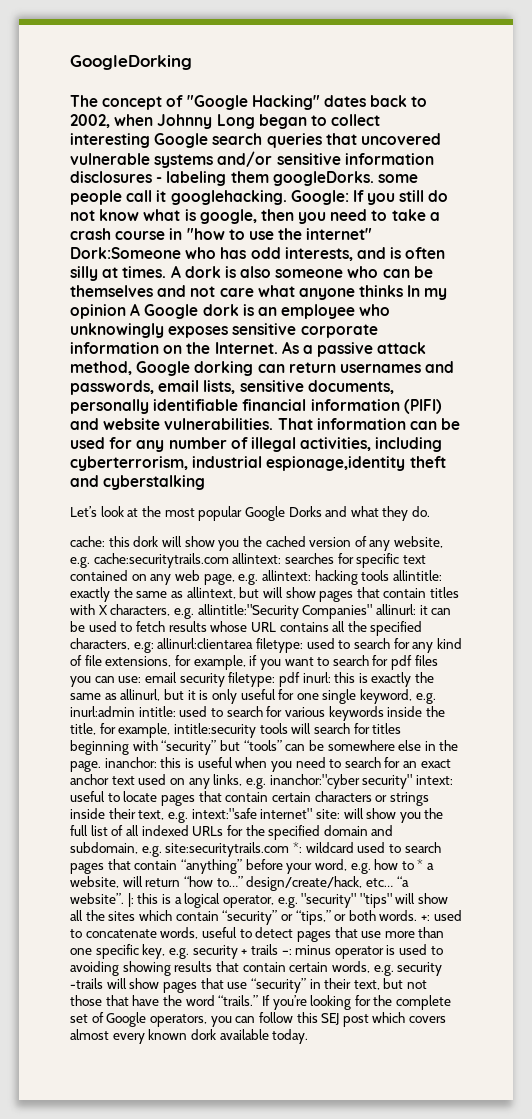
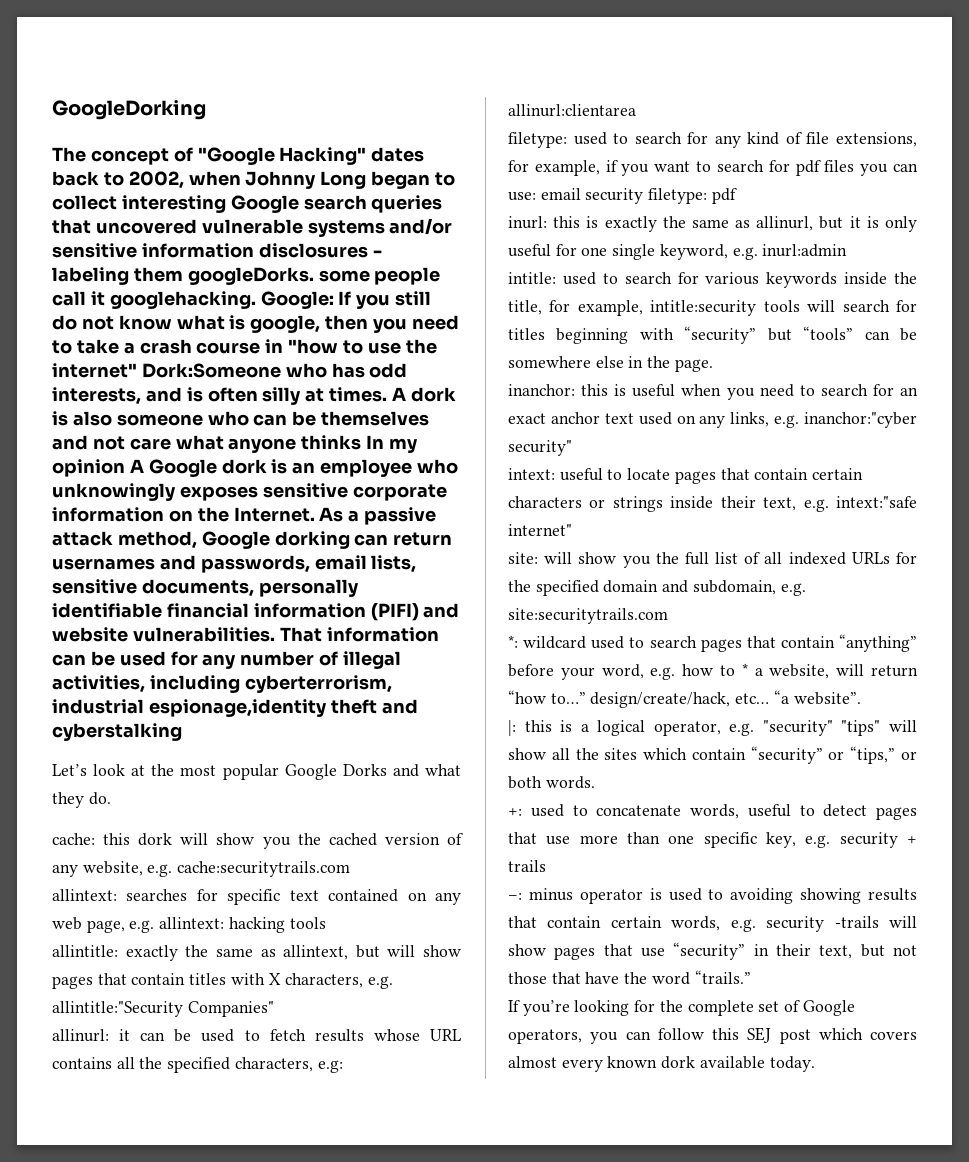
- this dork will show you the cached version of any website, e.g. cache:securitytrails.com allintext:
+ this dork will show you the cached version of any website, e.g. cache:securitytrails.com
+ allintext:
- hacking tools allintitle:
+ hacking tools
+ allintitle:
- exactly the same as allintext, but will show pages that contain titles with X characters, e.g. allintitle:"Security Companies" allinurl:
+ exactly the same as allintext, but will show pages that contain titles with X characters, e.g. allintitle:"Security Companies"
+ allinurl:
- allinurl:clientarea filetype:
+ allinurl:clientarea
+ filetype:
- email security filetype: pdf inurl:
+ email security filetype: pdf
+ inurl:
- this is exactly the same as allinurl, but it is only useful for one single keyword, e.g. inurl:admin intitle:
+ this is exactly the same as allinurl, but it is only useful for one single keyword, e.g. inurl:admin
+ intitle:
- used to search for various keywords inside the title, for example, intitle:security tools will search for titles beginning with “security” but “tools” can be somewhere else in the page. inanchor:
+ used to search for various keywords inside the title, for example, intitle:security tools will search for titles beginning with “security” but “tools” can be somewhere else in the page.
+ inanchor:
- this is useful when you need to search for an exact anchor text used on any links, e.g. inanchor:"cyber security" intext:
+ this is useful when you need to search for an exact anchor text used on any links, e.g. inanchor:"cyber security"
+ intext:
- useful to locate pages that contain certain characters or strings inside their text, e.g. intext:"safe internet" site:
+ useful to locate pages that contain certain characters or strings inside their text, e.g. intext:"safe internet"
+ site:
- will show you the full list of all indexed URLs for the specified domain and subdomain, e.g. site:securitytrails.com *:
+ will show you the full list of all indexed URLs for the specified domain and subdomain, e.g. site:securitytrails.com
+ *:
- “a website”. |:
+ “a website”.
+ |:
- this is a logical operator, e.g. "security" "tips" will show all the sites which contain “security” or “tips,” or both words. +:
+ this is a logical operator, e.g. "security" "tips" will show all the sites which contain “security” or “tips,” or both words.
+ +:
- used to concatenate words, useful to detect pages that use more than one specific key, e.g. security + trails –:
+ used to concatenate words, useful to detect pages that use more than one specific key, e.g. security + trails
+ –:
- minus operator is used to avoiding showing results that contain certain words, e.g. security -trails will show pages that use “security” in their text, but not those that have the word “trails.” If you’re looking for the complete set of Google operators, you can follow this SEJ post which covers almost every known dork available today.
+ minus operator is used to avoiding showing results that contain certain words, e.g. security -trails will show pages that use “security” in their text, but not those that have the word “trails.”
+ If you’re looking for the complete set of Google operators, you can follow this SEJ post which covers almost every known dork available today.

